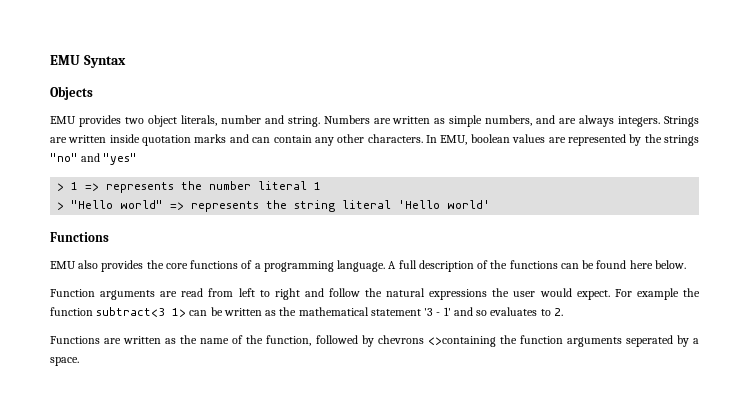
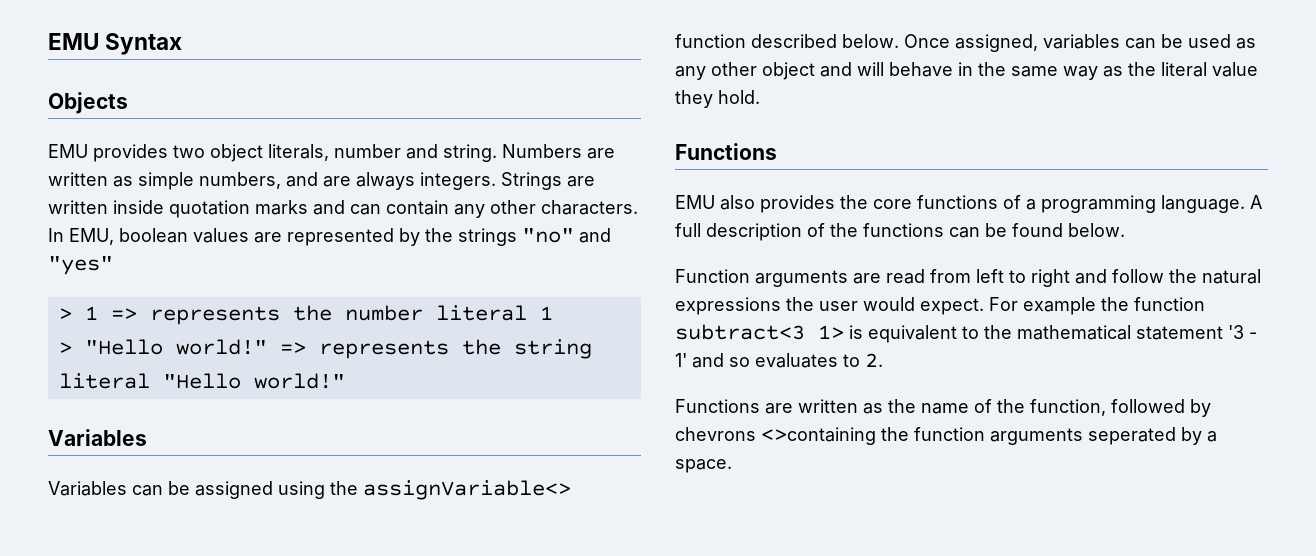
- > "Hello world" => represents the string literal 'Hello world'
+ > "Hello world!" => represents the string literal "Hello world!"
+ Variables
+ Variables can be assigned using the assignVariable<> function described below. Once assigned, variables can be used as any other object and will behave in the same way as the literal value they hold.
- A full description of the functions can be found here below.
+ A full description of the functions can be found below.
- For example the function subtract<3 1> can be written as the mathematical statement '3 - 1' and so evaluates to 2.
+ For example the function subtract<3 1> is equivalent to the mathematical statement '3 - 1' and so evaluates to 2.

